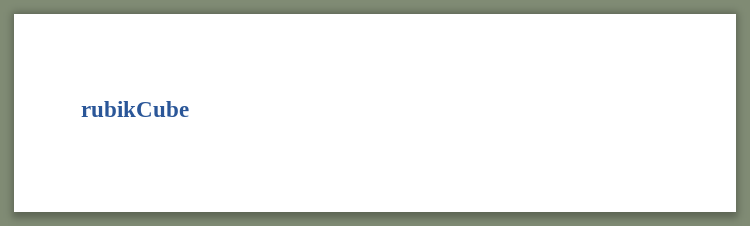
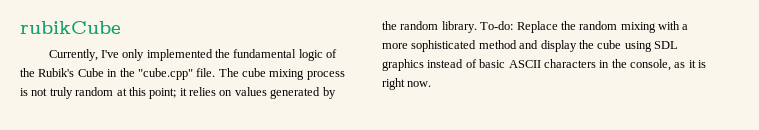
+ Currently, I've only implemented the fundamental logic of the Rubik's Cube in the "cube.cpp" file. The cube mixing process is not truly random at this point; it relies on values generated by the random library. To-do: Replace the random mixing with a more sophisticated method and display the cube using SDL graphics instead of basic ASCII characters in the console, as it is right now.

